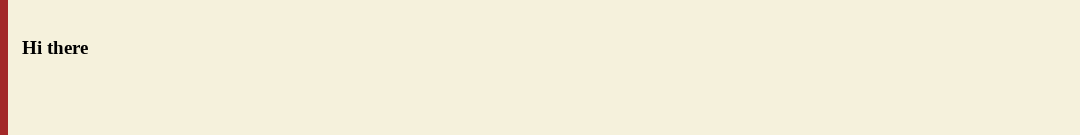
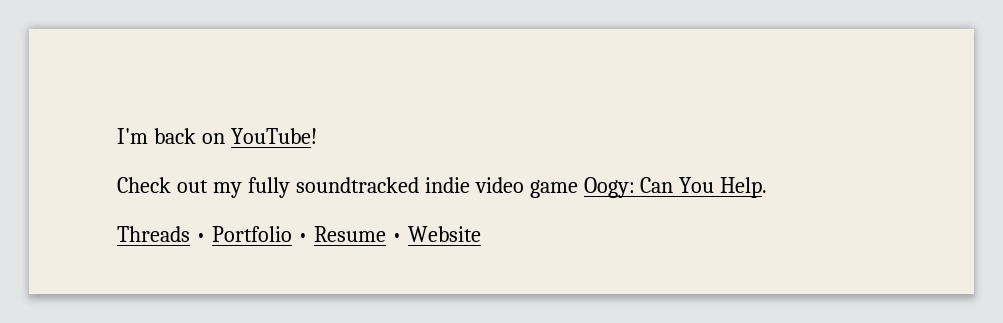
- Hi there
+ I'm back on YouTube!
+ Check out my fully soundtracked indie video game Oogy: Can You Help.
+ Threads • Portfolio • Resume • Website

